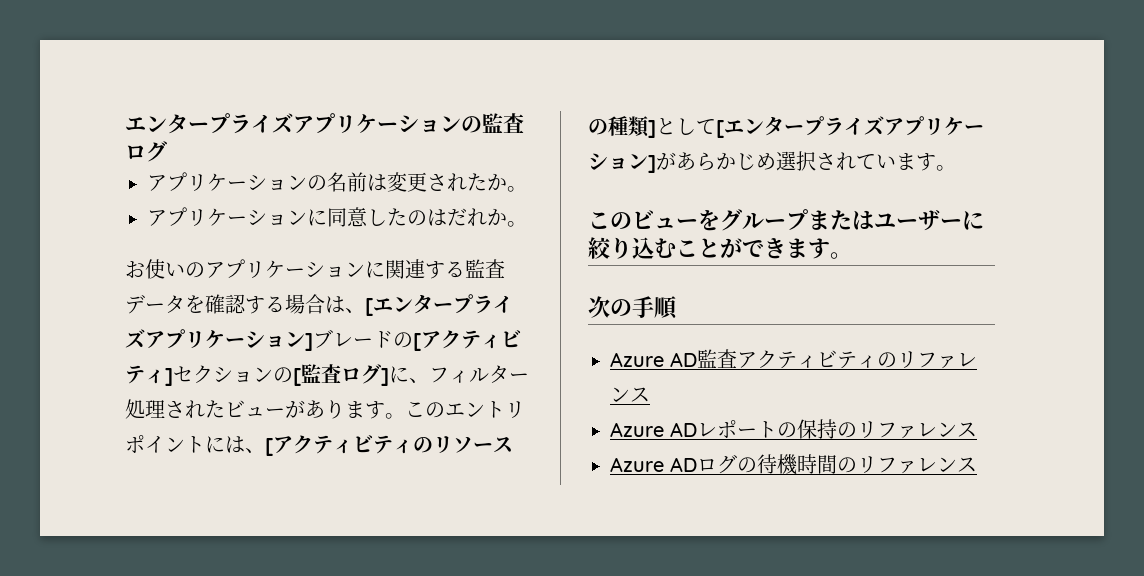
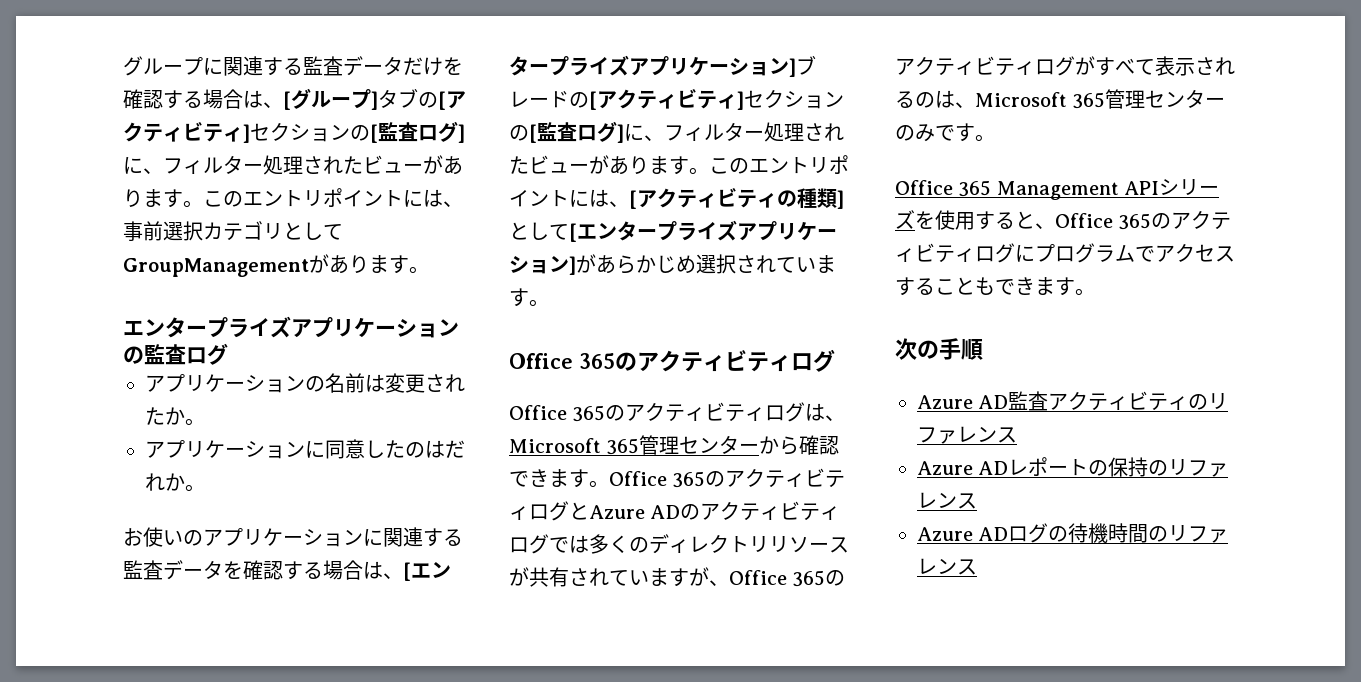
+ グループに関連する監査データだけを確認する場合は、[グループ]タブの[アクティビティ]セクションの[監査ログ]に、フィルター処理されたビューがあります。このエントリポイントには、事前選択カテゴリとしてGroupManagementがあります。
- このエントリポイントには、[アクティビティのリソースの種類]として[エンタープライズアプリケーション]があらかじめ選択されています。
- このビューをグループまたはユーザーに絞り込むことができます。
+ このエントリポイントには、[アクティビティの種類]として[エンタープライズアプリケーション]があらかじめ選択されています。
+ Office 365のアクティビティログ
+ Office 365のアクティビティログは、Microsoft 365管理センターから確認できます。Office 365のアクティビティログとAzure ADのアクティビティログでは多くのディレクトリリソースが共有されていますが、Office 365のアクティビティログがすべて表示されるのは、Microsoft 365管理センターのみです。
+ Office 365 Management APIシリーズを使用すると、Office 365のアクティビティログにプログラムでアクセスすることもできます。

